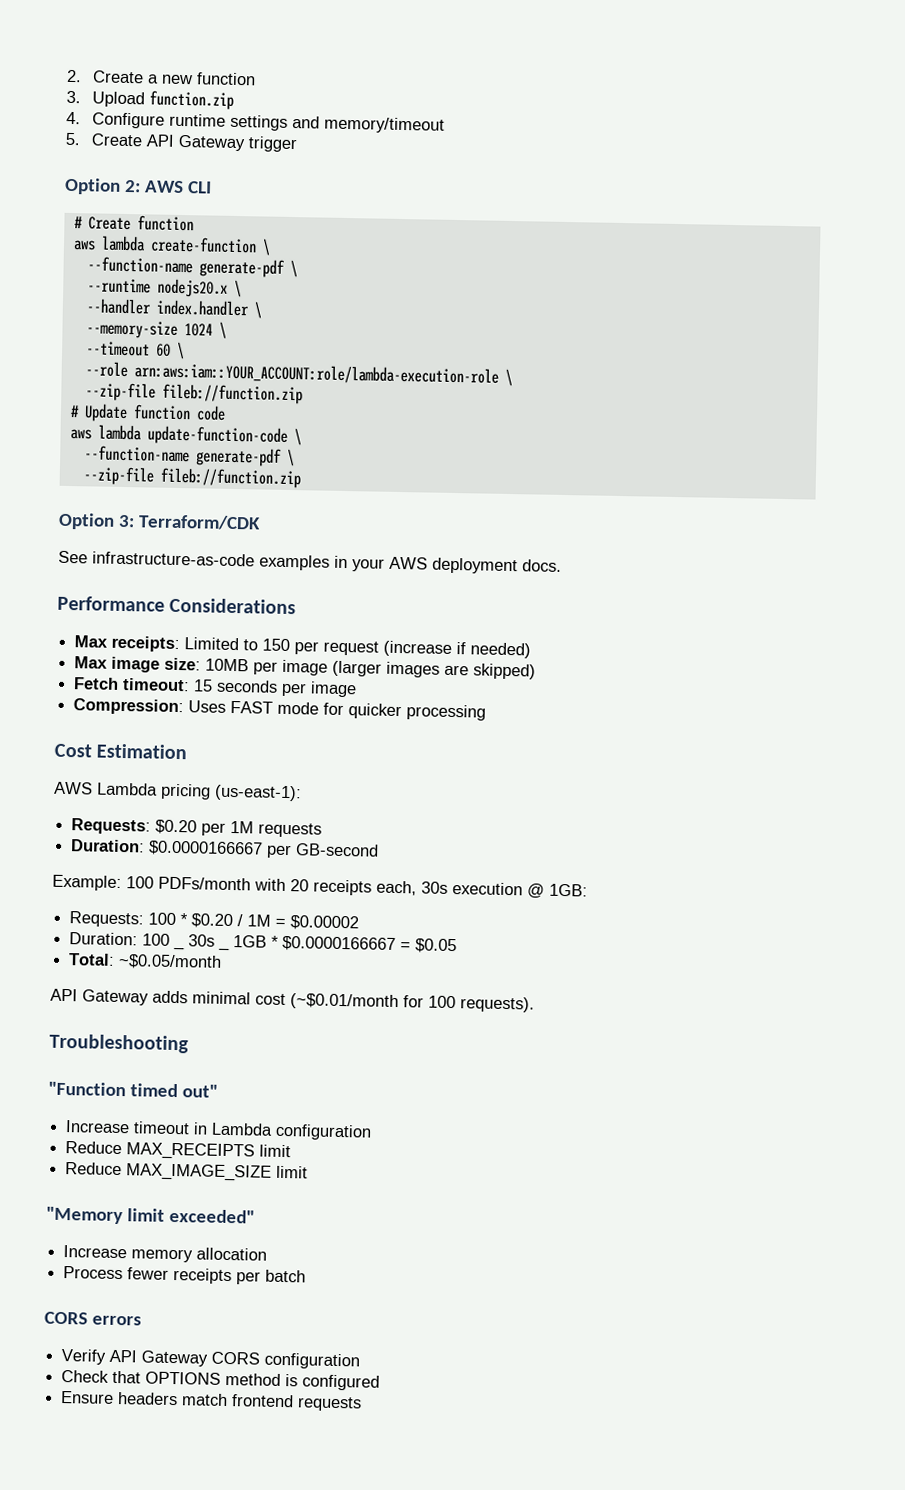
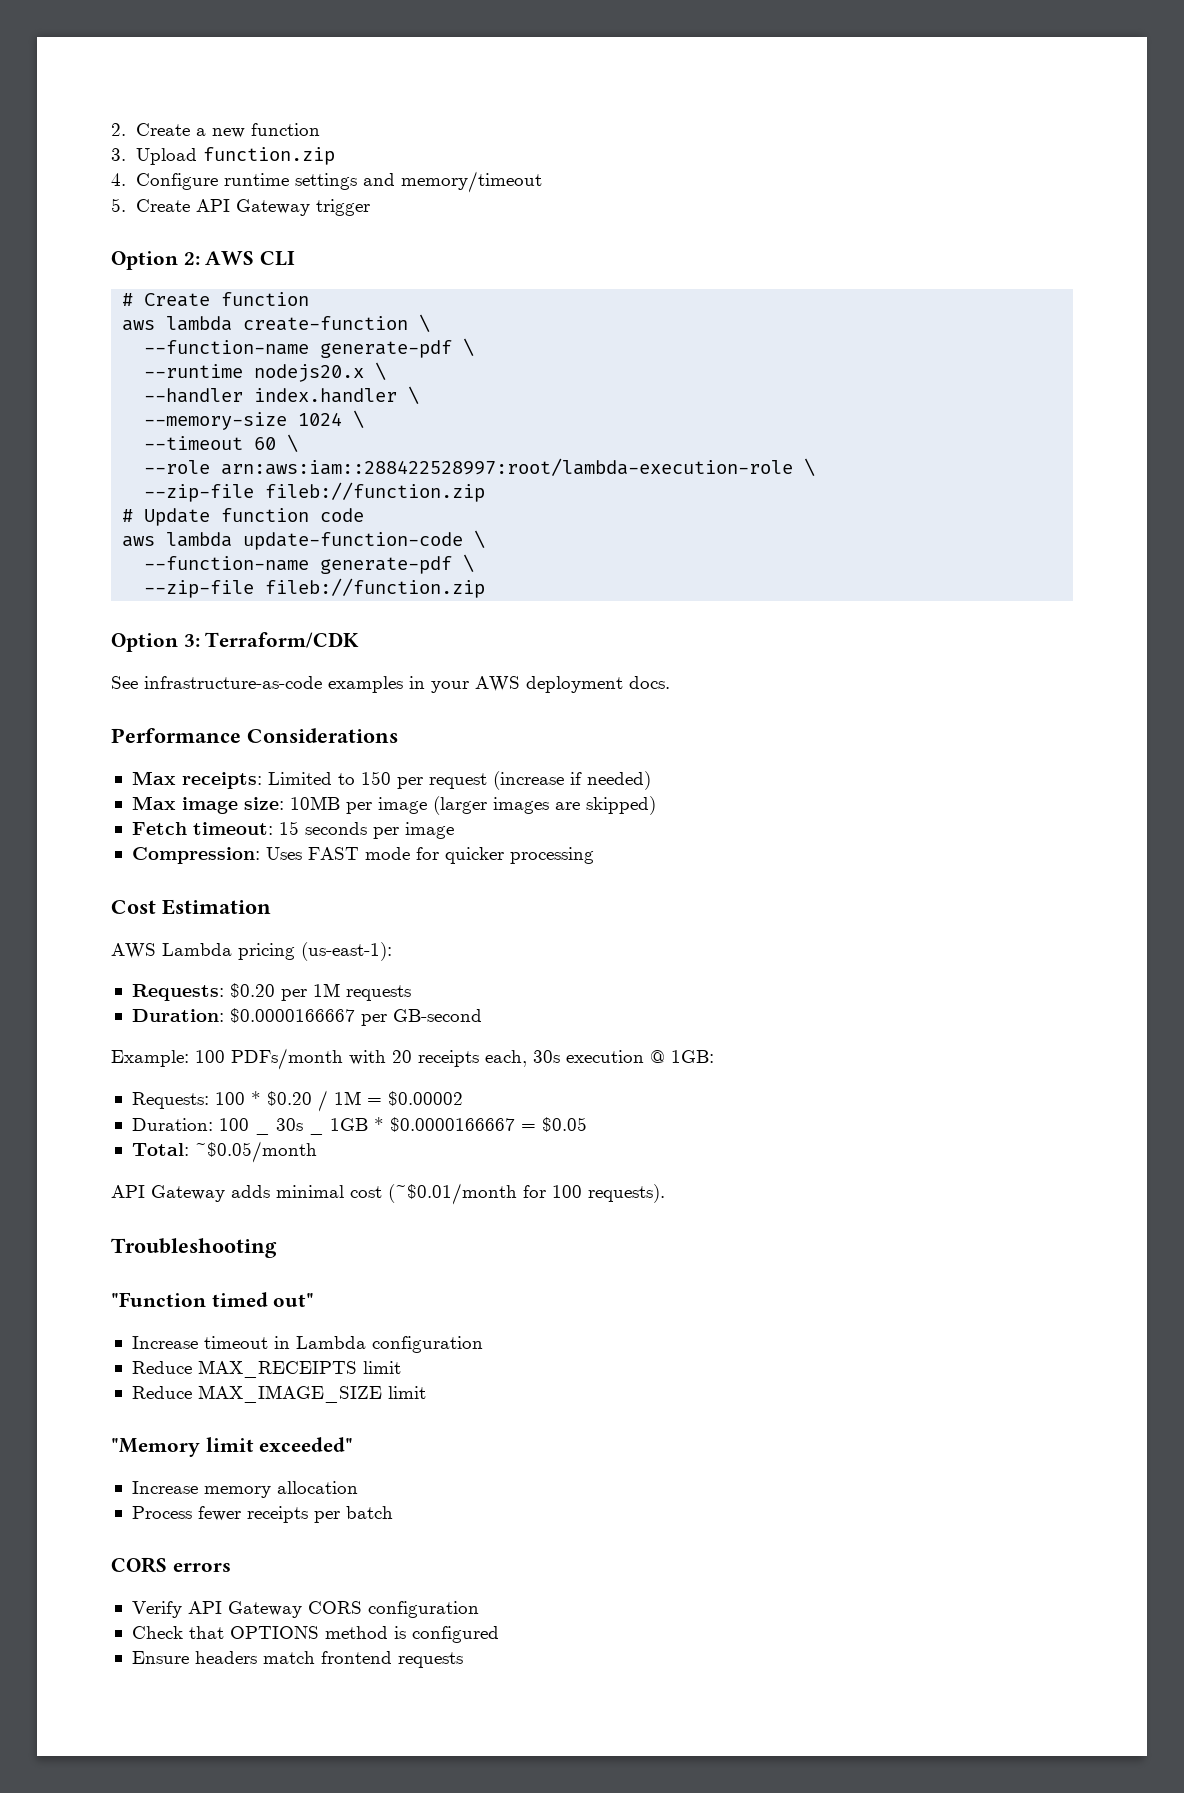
- --role arn:aws:iam::YOUR_ACCOUNT:role/lambda-execution-role \
+ --role arn:aws:iam::288422528997:root/lambda-execution-role \

